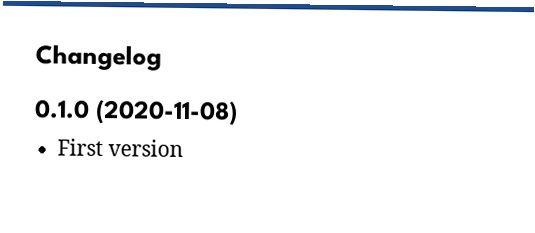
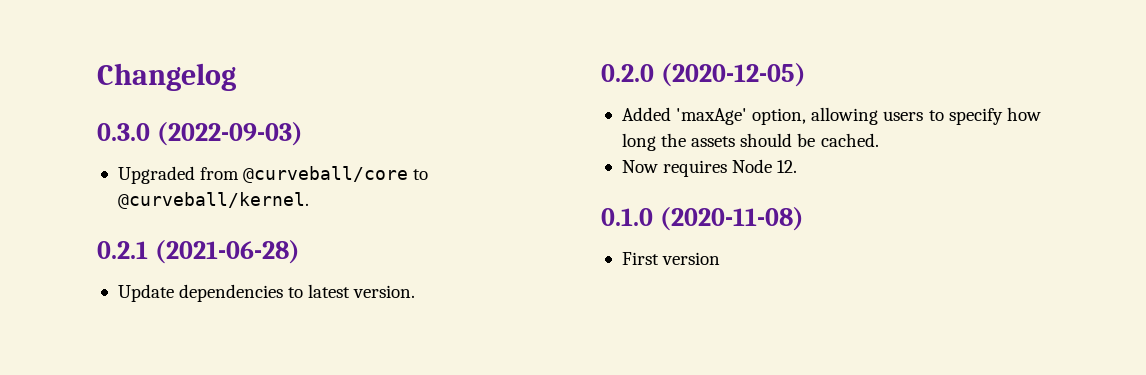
+ 0.3.0 (2022-09-03)
+ Upgraded from @curveball/core to @curveball/kernel.
+ 0.2.1 (2021-06-28)
+ Update dependencies to latest version.
+ 0.2.0 (2020-12-05)
+ Added 'maxAge' option, allowing users to specify how long the assets should be cached.
+ Now requires Node 12.

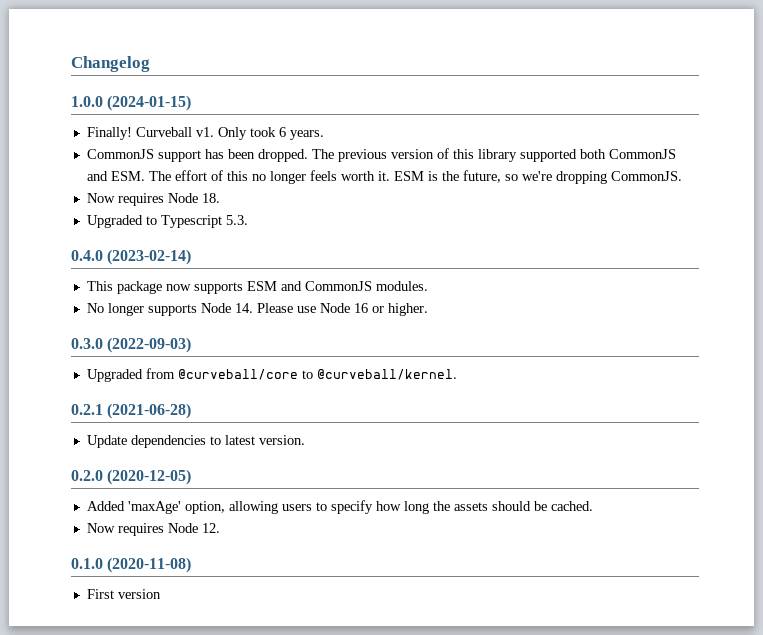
+ 1.0.0 (2024-01-15)
+ Finally! Curveball v1. Only took 6 years.
+ CommonJS support has been dropped. The previous version of this library supported both CommonJS and ESM. The effort of this no longer feels worth it. ESM is the future, so we're dropping CommonJS.
+ Now requires Node 18.
+ Upgraded to Typescript 5.3.
+ 0.4.0 (2023-02-14)
+ This package now supports ESM and CommonJS modules.
+ No longer supports Node 14. Please use Node 16 or higher.

